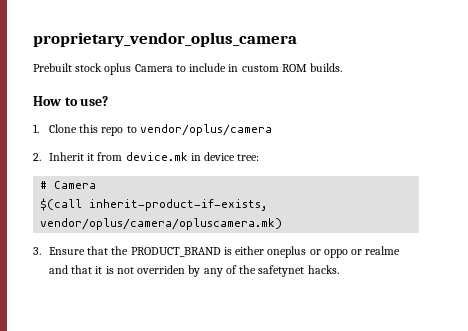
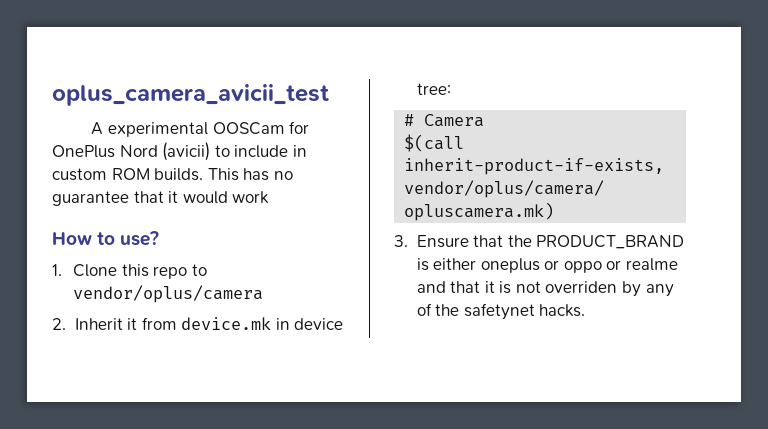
- proprietary_vendor_oplus_camera
- Prebuilt stock oplus Camera to include in custom ROM builds.
+ oplus_camera_avicii_test
+ A experimental OOSCam for OnePlus Nord (avicii) to include in custom ROM builds. This has no guarantee that it would work

